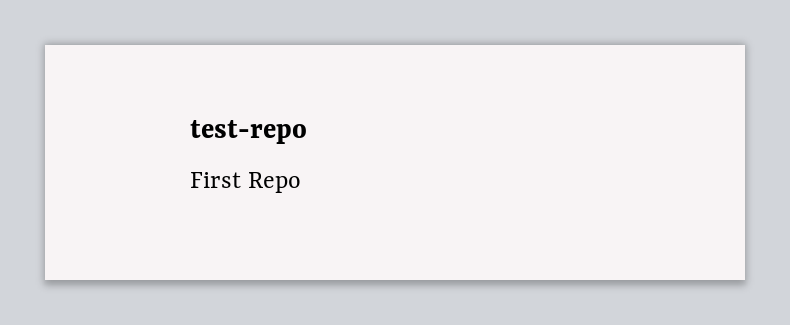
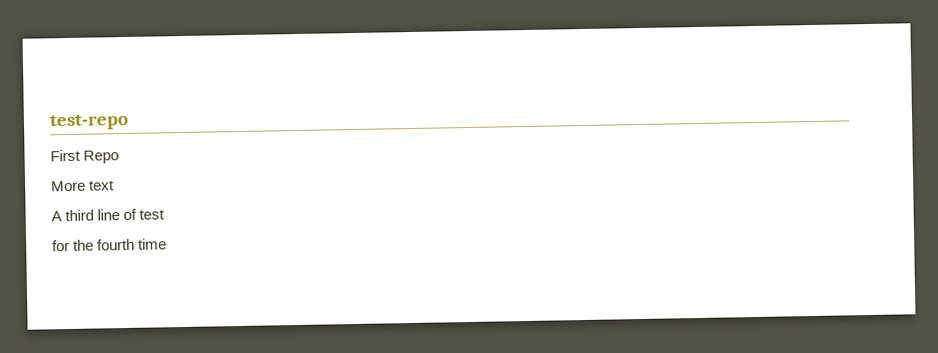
+ More text
+ A third line of test
+ for the fourth time

